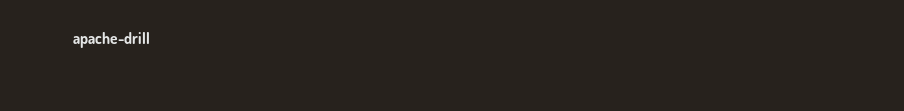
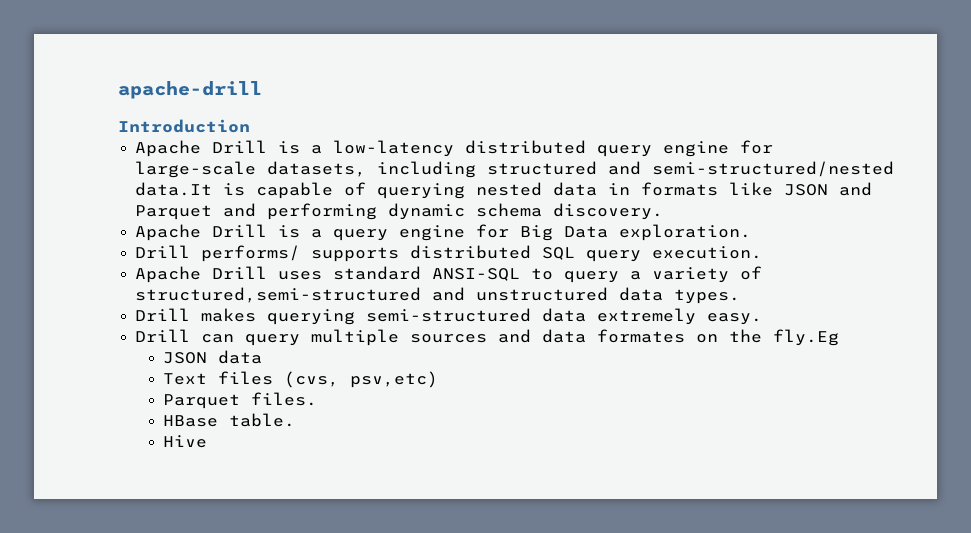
+ Introduction
+ Apache Drill is a low-latency distributed query engine for large-scale datasets, including structured and semi-structured/nested data.It is capable of querying nested data in formats like JSON and Parquet and performing dynamic schema discovery.
+ Apache Drill is a query engine for Big Data exploration.
+ Drill performs/ supports distributed SQL query execution.
+ Apache Drill uses standard ANSI-SQL to query a variety of structured,semi-structured and unstructured data types.
+ Drill makes querying semi-structured data extremely easy.
+ Drill can query multiple sources and data formates on the fly.Eg
+ JSON data
+ Text files (cvs, psv,etc)
+ Parquet files.
+ HBase table.
+ Hive

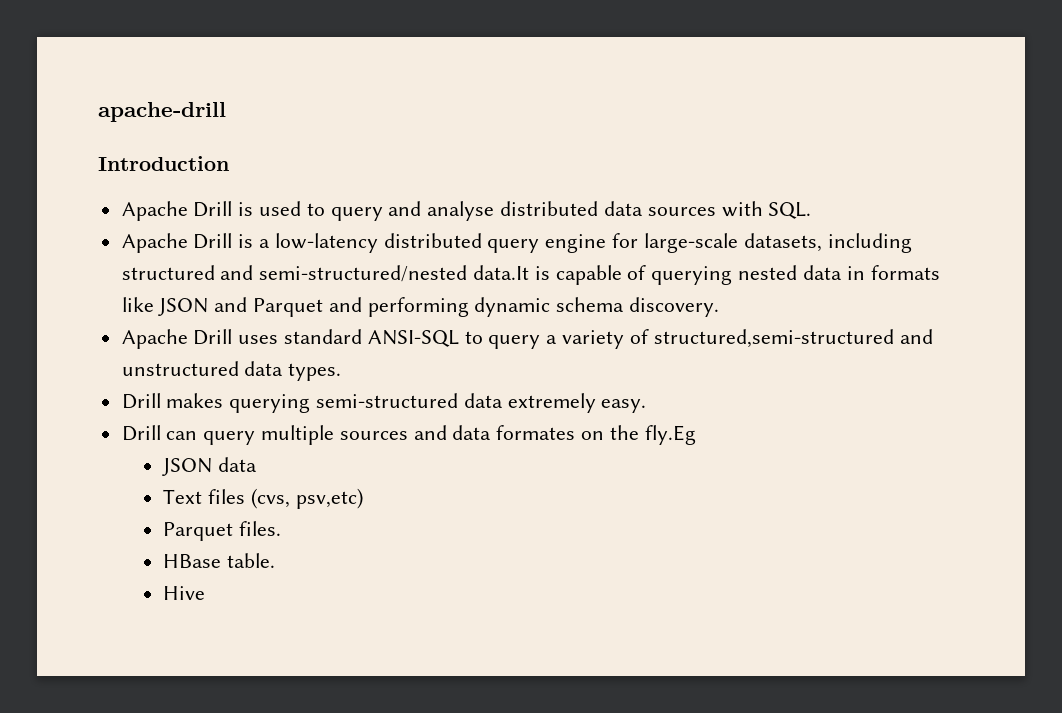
+ Apache Drill is used to query and analyse distributed data sources with SQL.
- Apache Drill is a query engine for Big Data exploration.
- Drill performs/ supports distributed SQL query execution.

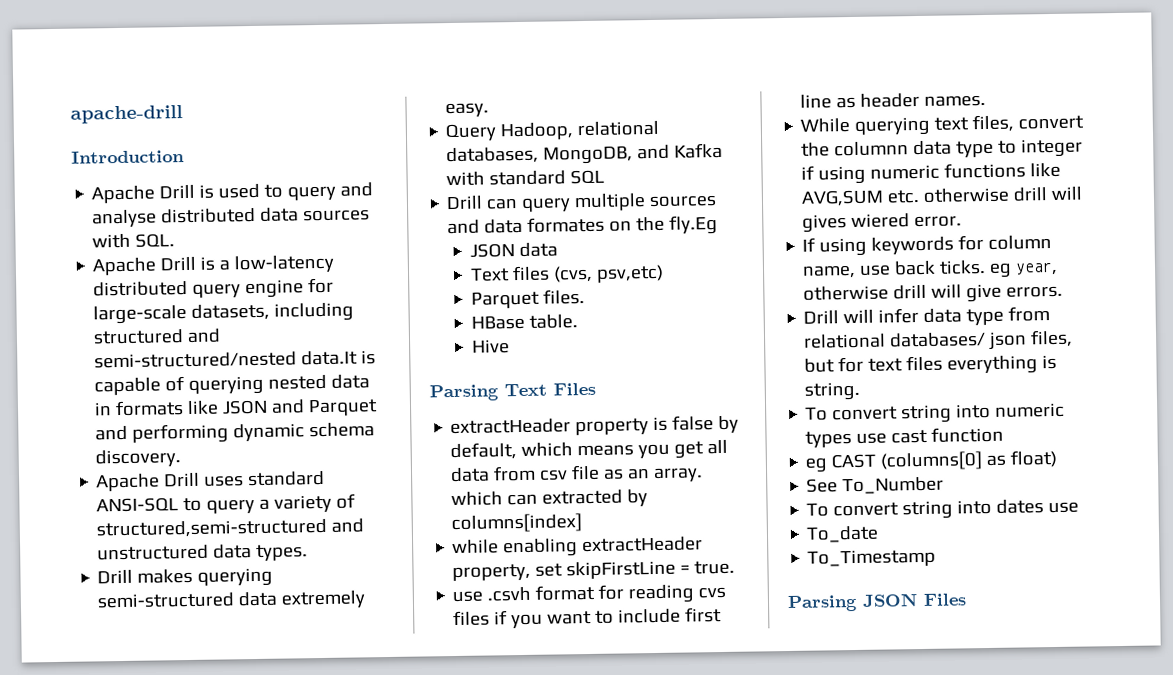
+ Query Hadoop, relational databases, MongoDB, and Kafka with standard SQL
+ Parsing Text Files
+ extractHeader property is false by default, which means you get all data from csv file as an array. which can extracted by columns[index]
+ while enabling extractHeader property, set skipFirstLine = true.
+ use .csvh format for reading cvs files if you want to include first line as header names.
+ While querying text files, convert the columnn data type to integer if using numeric functions like AVG,SUM etc. otherwise drill will gives wiered error.
+ If using keywords for column name, use back ticks. eg year, otherwise drill will give errors.
+ Drill will infer data type from relational databases/ json files, but for text files everything is string.
+ To convert string into numeric types use cast function
+ eg CAST (columns[0] as float)
+ See To_Number
+ To convert string into dates use
+ To_date
+ To_Timestamp
+ Parsing JSON Files

